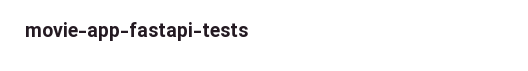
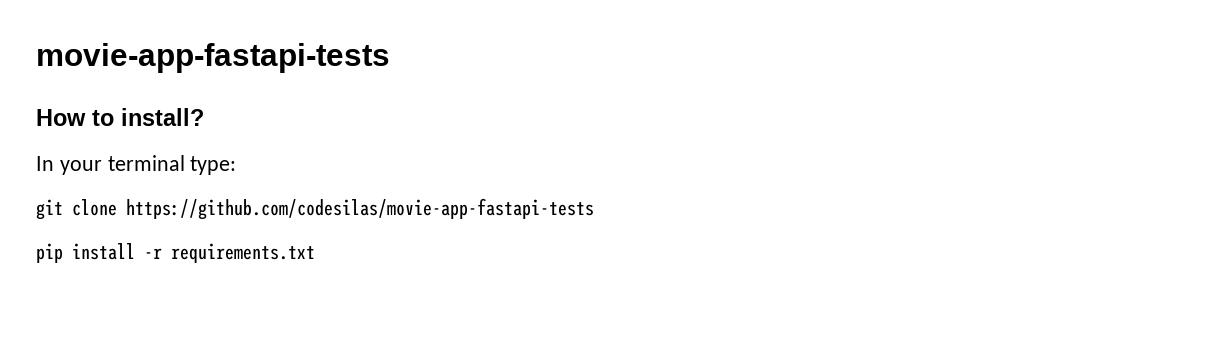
+ How to install?
+ In your terminal type:
+ git clone https://github.com/codesilas/movie-app-fastapi-tests
+ pip install -r requirements.txt

